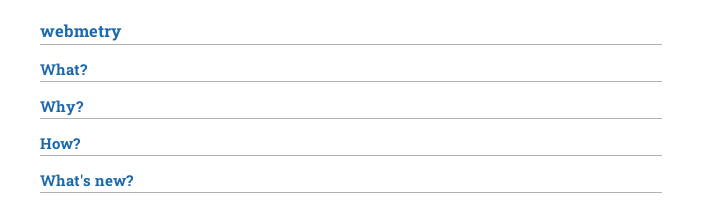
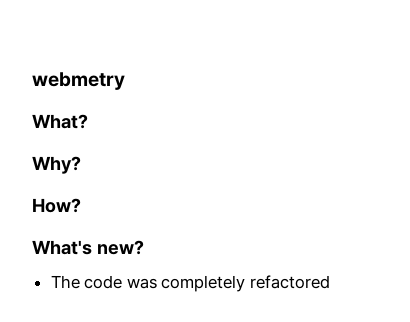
+ The code was completely refactored

